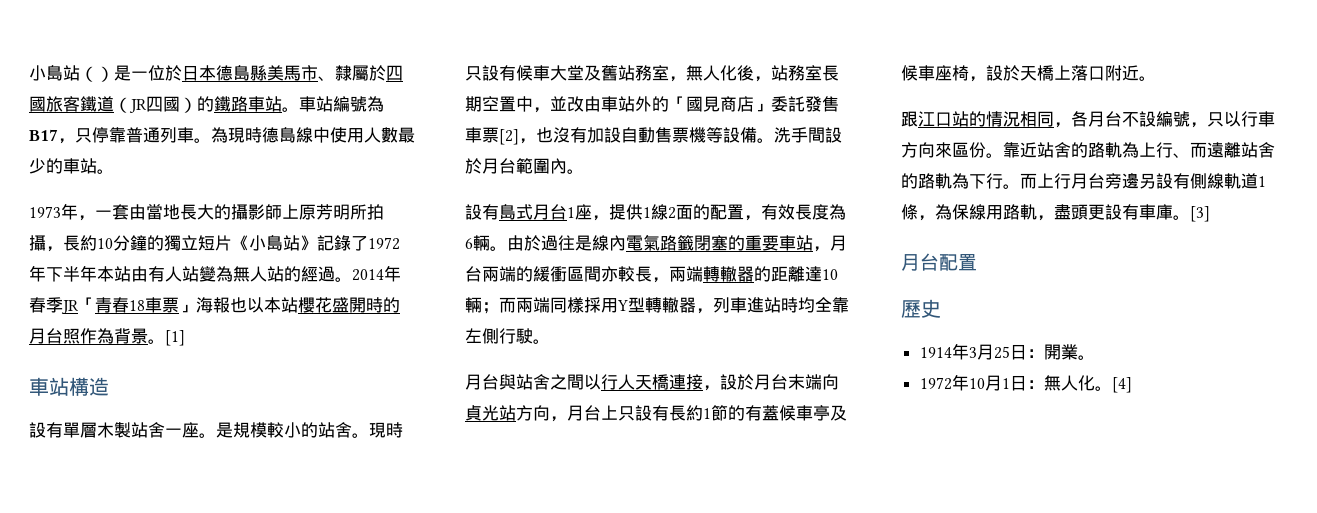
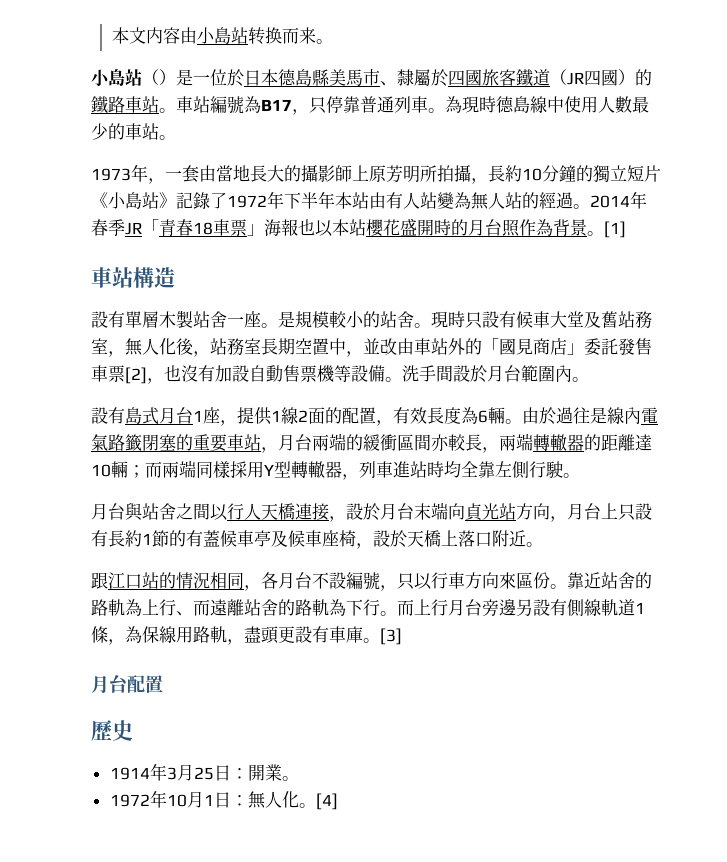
+ 本文内容由小島站转换而来。

